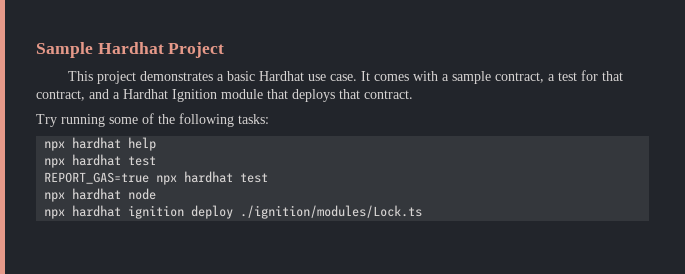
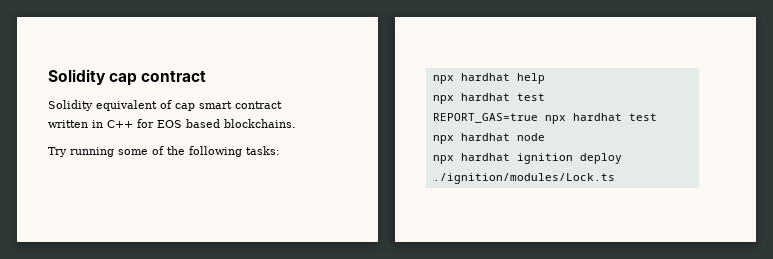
- Sample Hardhat Project
- This project demonstrates a basic Hardhat use case. It comes with a sample contract, a test for that contract, and a Hardhat Ignition module that deploys that contract.
+ Solidity cap contract
+ Solidity equivalent of cap smart contract written in C++ for EOS based blockchains.

